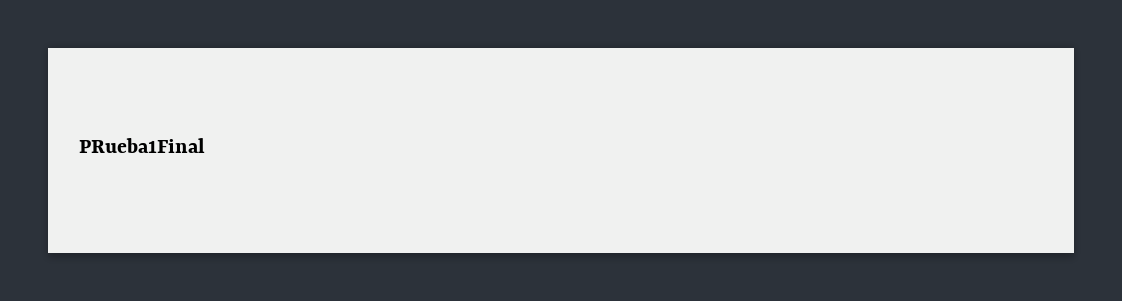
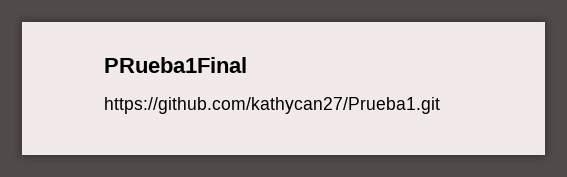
+ https://github.com/kathycan27/Prueba1.git

